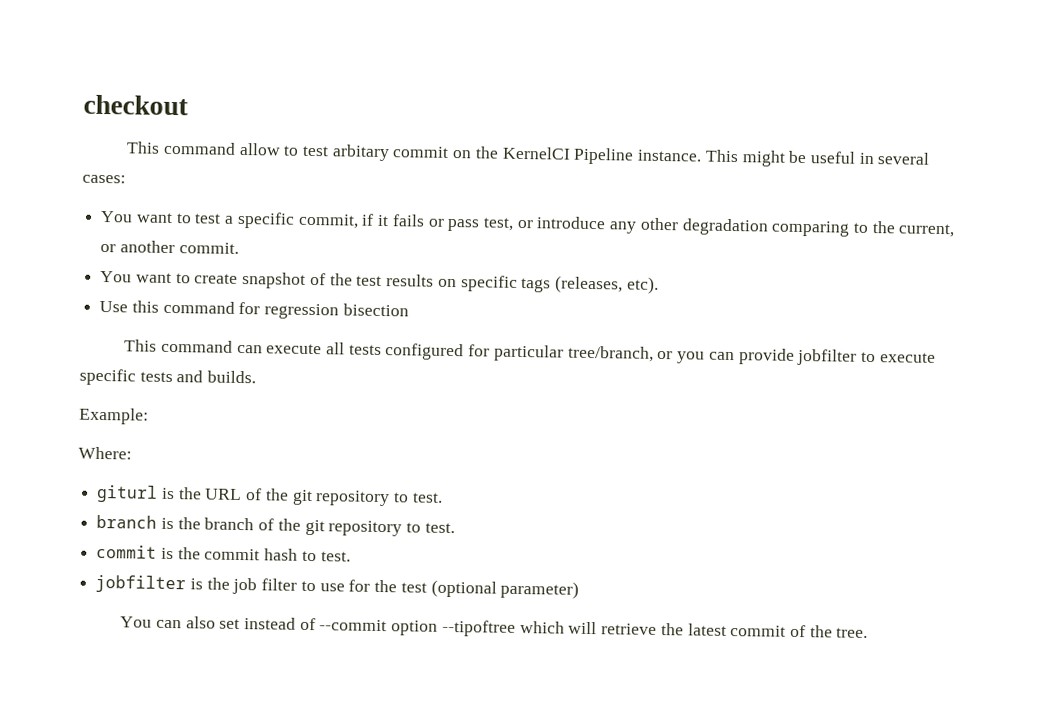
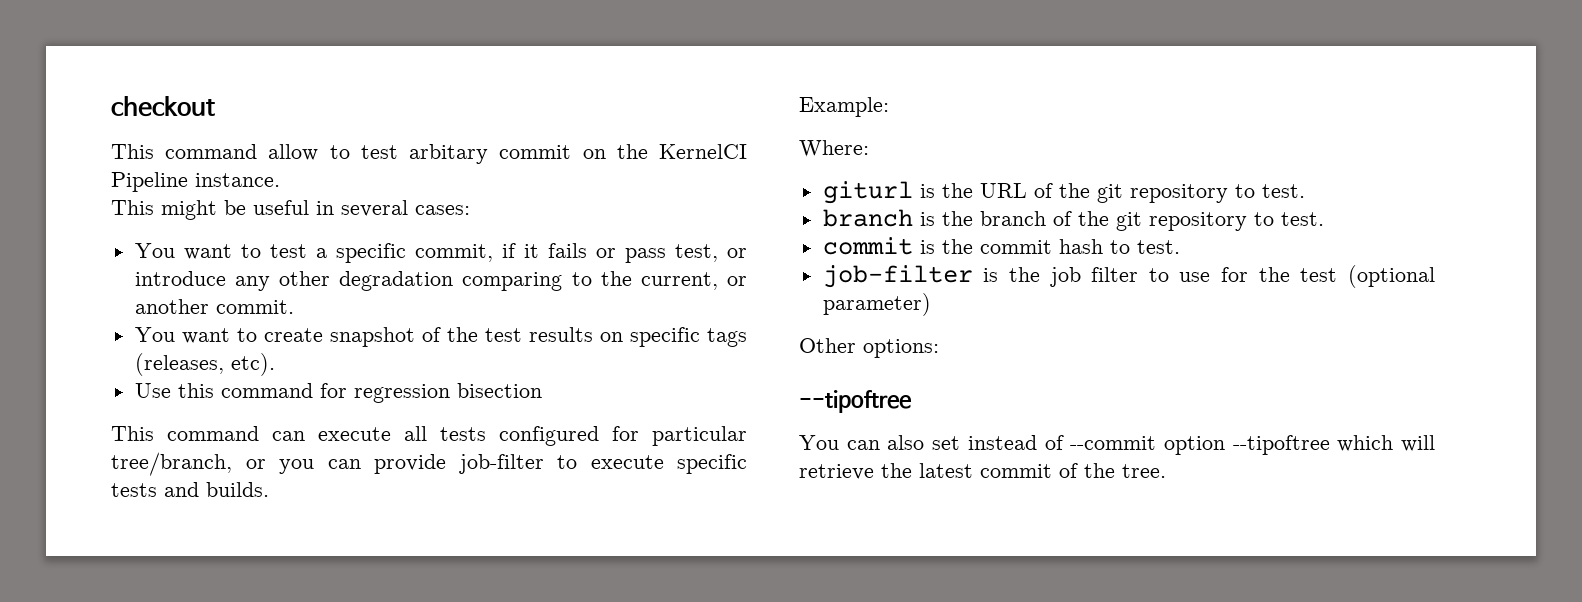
- This command allow to test arbitary commit on the KernelCI Pipeline instance. This might be useful in several cases:
+ This command allow to test arbitary commit on the KernelCI Pipeline instance.
+ This might be useful in several cases:
- This command can execute all tests configured for particular tree/branch, or you can provide jobfilter to execute specific tests and builds.
+ This command can execute all tests configured for particular tree/branch, or you can provide job-filter to execute specific tests and builds.
- jobfilter is the job filter to use for the test (optional parameter)
+ job-filter is the job filter to use for the test (optional parameter)
+ Other options:
+ --tipoftree

